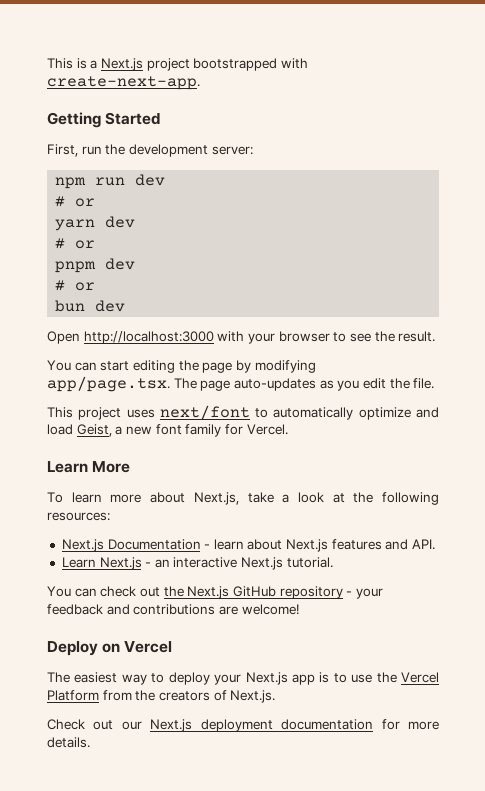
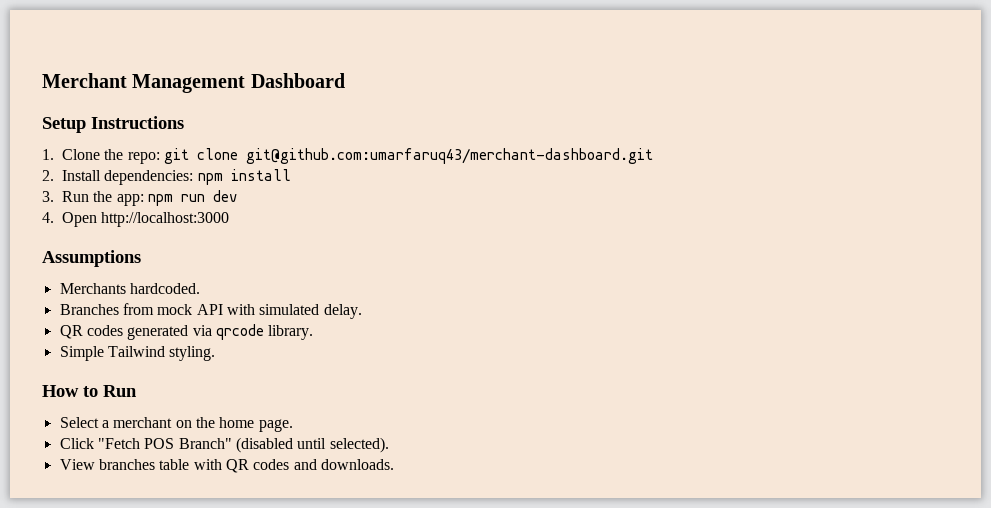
- This is a Next.js project bootstrapped with create-next-app.
- Getting Started
- First, run the development server:
- npm run dev
- # or
- yarn dev
- # or
- pnpm dev
- # or
- bun dev
- Open http://localhost:3000 with your browser to see the result.
- You can start editing the page by modifying app/page.tsx. The page auto-updates as you edit the file.
- This project uses next/font to automatically optimize and load Geist, a new font family for Vercel.
- Learn More
- To learn more about Next.js, take a look at the following resources:
- Next.js Documentation - learn about Next.js features and API.
- Learn Next.js - an interactive Next.js tutorial.
- You can check out the Next.js GitHub repository - your feedback and contributions are welcome!
- Deploy on Vercel
- The easiest way to deploy your Next.js app is to use the Vercel Platform from the creators of Next.js.
- Check out our Next.js deployment documentation for more details.
+ Merchant Management Dashboard
+ Setup Instructions
+ 1. Clone the repo: git clone git@github.com:umarfaruq43/merchant-dashboard.git
+ 2. Install dependencies: npm install
+ 3. Run the app: npm run dev
+ 4. Open http://localhost:3000
+ Assumptions
+ Merchants hardcoded.
+ Branches from mock API with simulated delay.
+ QR codes generated via qrcode library.
+ Simple Tailwind styling.
+ How to Run
+ Select a merchant on the home page.
+ Click "Fetch POS Branch" (disabled until selected).
+ View branches table with QR codes and downloads.

